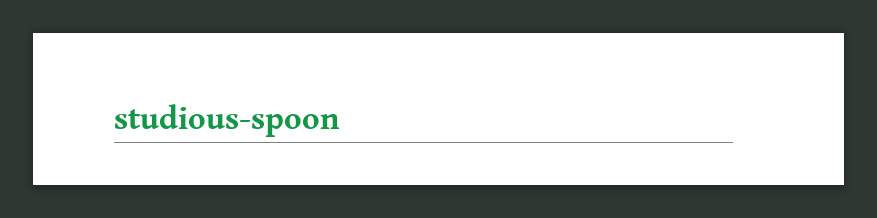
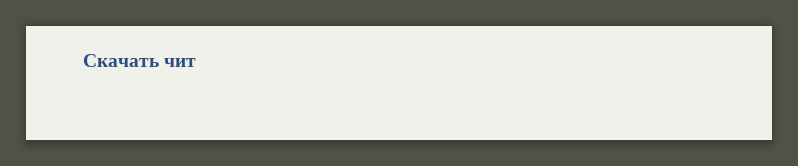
- studious-spoon
+ Скачать чит

